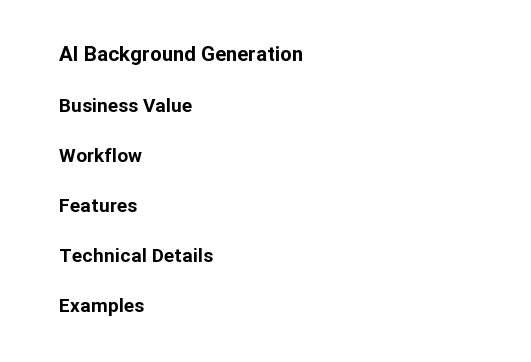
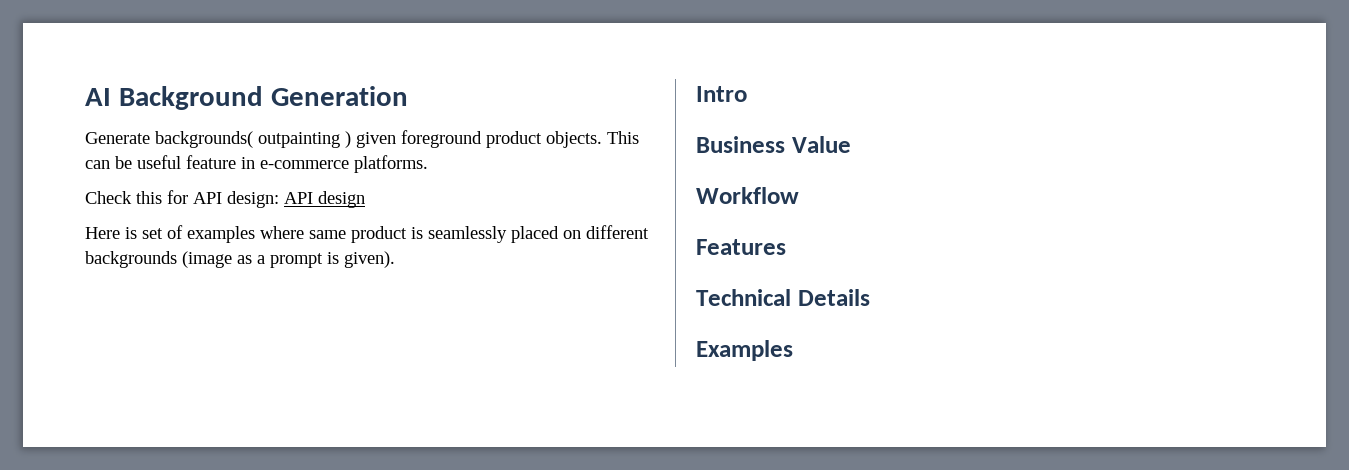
+ Generate backgrounds( outpainting ) given foreground product objects. This can be useful feature in e-commerce platforms.
+ Check this for API design: API design
+ Here is set of examples where same product is seamlessly placed on different backgrounds (image as a prompt is given).
+ Intro

